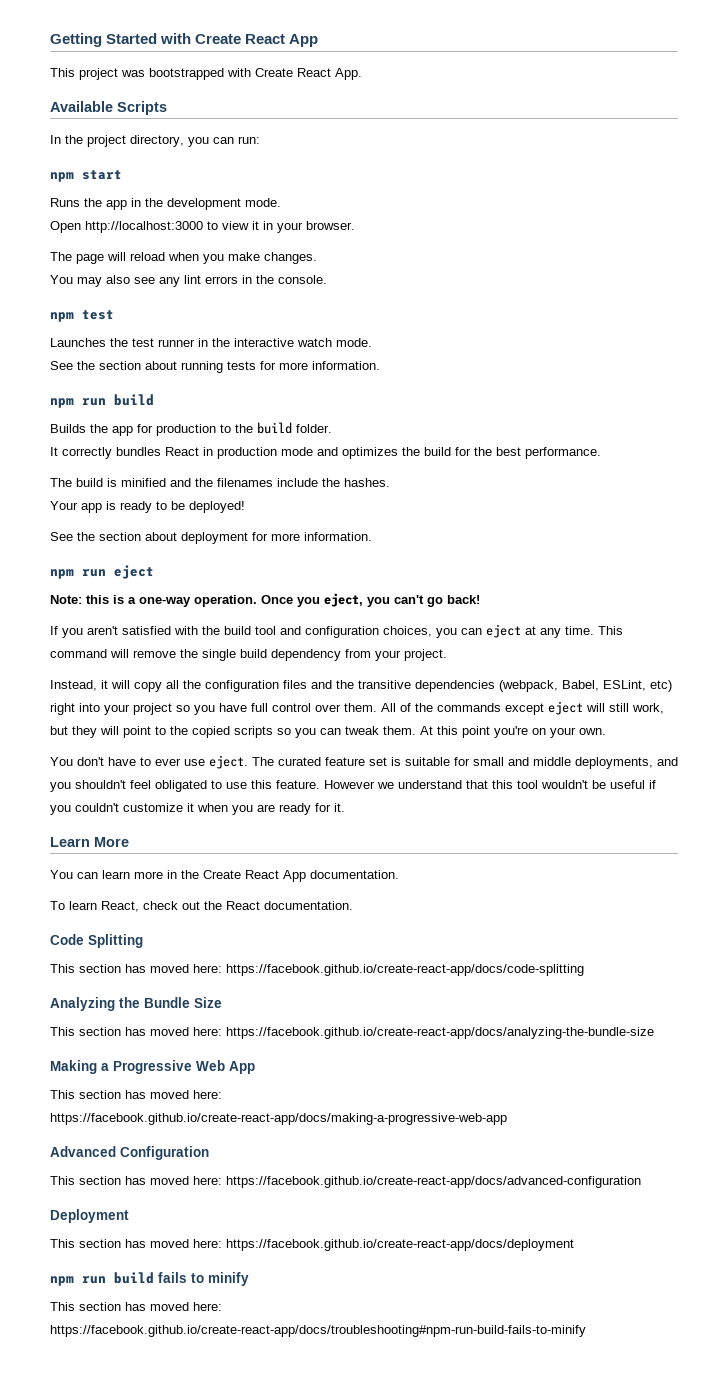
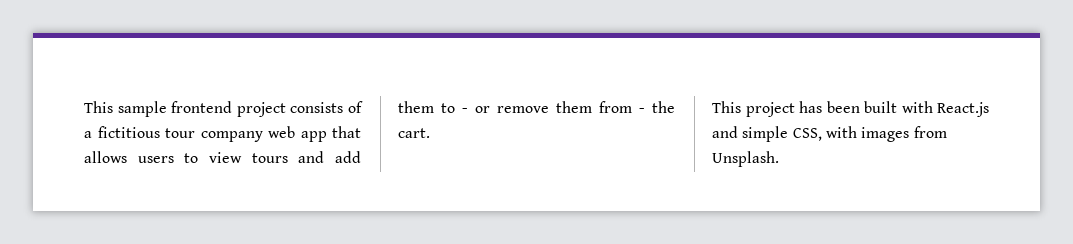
- Getting Started with Create React App
- This project was bootstrapped with Create React App.
- Available Scripts
- In the project directory, you can run:
- npm start
- Runs the app in the development mode.
- Open http://localhost:3000 to view it in your browser.
- The page will reload when you make changes.
- You may also see any lint errors in the console.
- npm test
- Launches the test runner in the interactive watch mode.
- See the section about running tests for more information.
- npm run build
- Builds the app for production to the build folder.
- It correctly bundles React in production mode and optimizes the build for the best performance.
- The build is minified and the filenames include the hashes.
- Your app is ready to be deployed!
- See the section about deployment for more information.
- npm run eject
- Note: this is a one-way operation. Once you eject, you can't go back!
- If you aren't satisfied with the build tool and configuration choices, you can eject at any time. This command will remove the single build dependency from your project.
- Instead, it will copy all the configuration files and the transitive dependencies (webpack, Babel, ESLint, etc) right into your project so you have full control over them. All of the commands except eject will still work, but they will point to the copied scripts so you can tweak them. At this point you're on your own.
- You don't have to ever use eject. The curated feature set is suitable for small and middle deployments, and you shouldn't feel obligated to use this feature. However we understand that this tool wouldn't be useful if you couldn't customize it when you are ready for it.
- Learn More
- You can learn more in the Create React App documentation.
- To learn React, check out the React documentation.
- Code Splitting
- This section has moved here: https://facebook.github.io/create-react-app/docs/code-splitting
- Analyzing the Bundle Size
- This section has moved here: https://facebook.github.io/create-react-app/docs/analyzing-the-bundle-size
- Making a Progressive Web App
- This section has moved here: https://facebook.github.io/create-react-app/docs/making-a-progressive-web-app
- Advanced Configuration
- This section has moved here: https://facebook.github.io/create-react-app/docs/advanced-configuration
- Deployment
- This section has moved here: https://facebook.github.io/create-react-app/docs/deployment
- npm run build fails to minify
- This section has moved here: https://facebook.github.io/create-react-app/docs/troubleshooting#npm-run-build-fails-to-minify
+ This sample frontend project consists of a fictitious tour company web app that allows users to view tours and add them to - or remove them from - the cart.
+ This project has been built with React.js and simple CSS, with images from Unsplash.

